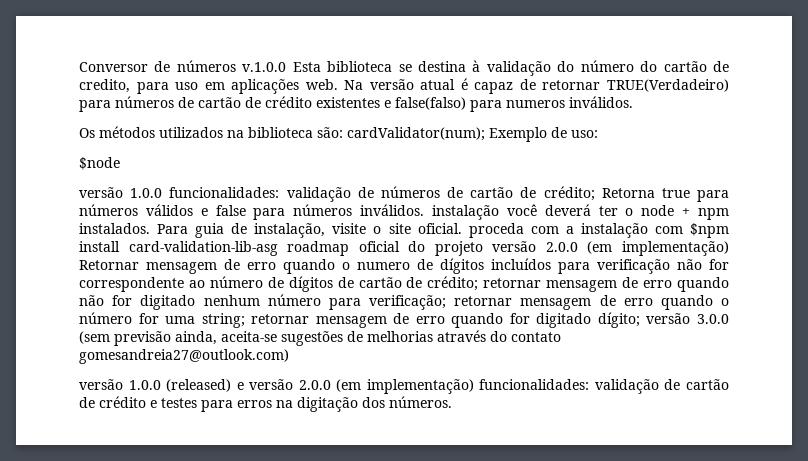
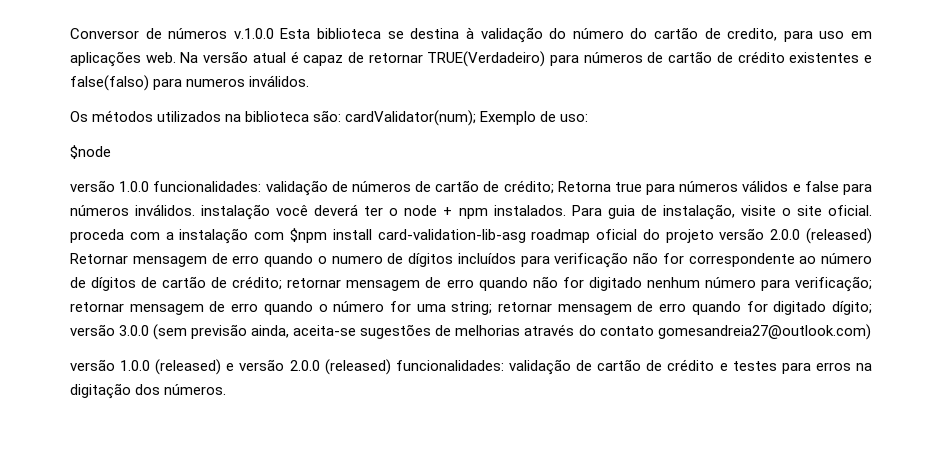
- Para guia de instalação, visite o site oficial. proceda com a instalação com $npm install card-validation-lib-asg roadmap oficial do projeto versão 2.0.0 (em implementação) Retornar mensagem de erro quando o numero de dígitos incluídos para verificação não for correspondente ao número de dígitos de cartão de crédito;
+ Para guia de instalação, visite o site oficial. proceda com a instalação com $npm install card-validation-lib-asg roadmap oficial do projeto versão 2.0.0 (released) Retornar mensagem de erro quando o numero de dígitos incluídos para verificação não for correspondente ao número de dígitos de cartão de crédito;
- versão 1.0.0 (released) e versão 2.0.0 (em implementação) funcionalidades: validação de cartão de crédito e testes para erros na digitação dos números.
+ versão 1.0.0 (released) e versão 2.0.0 (released) funcionalidades: validação de cartão de crédito e testes para erros na digitação dos números.

